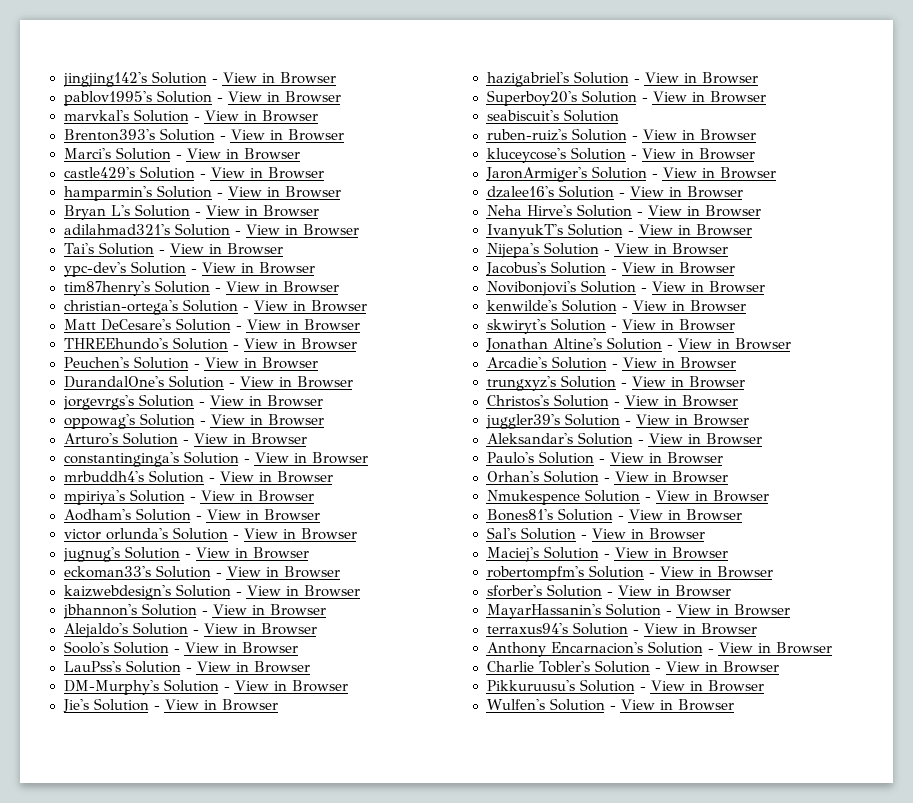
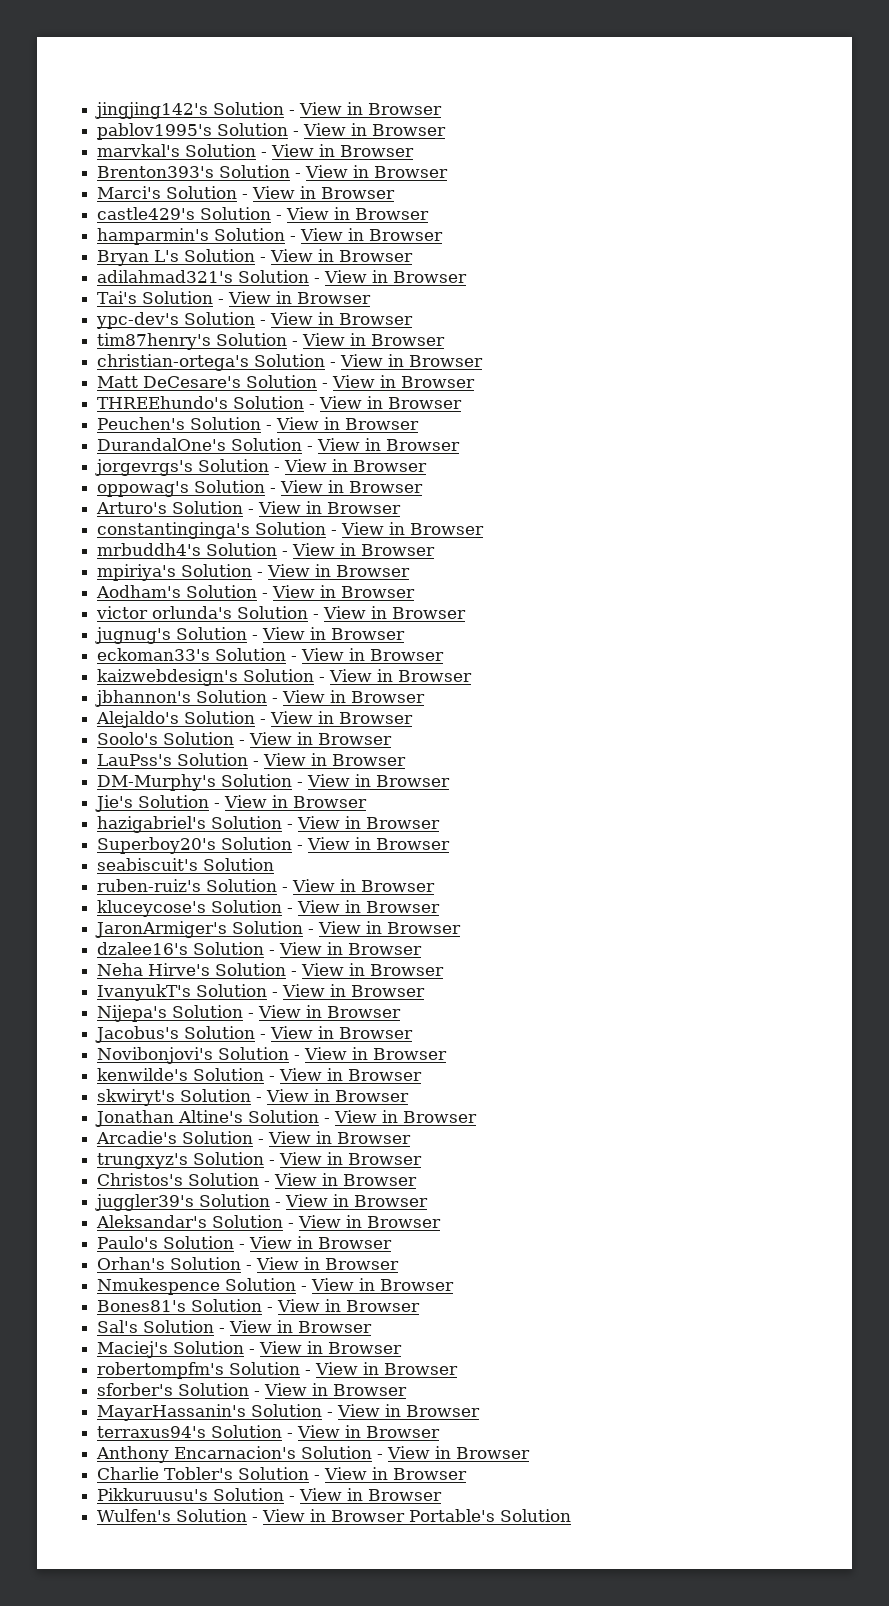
- Wulfen's Solution - View in Browser
+ Wulfen's Solution - View in Browser Portable's Solution

